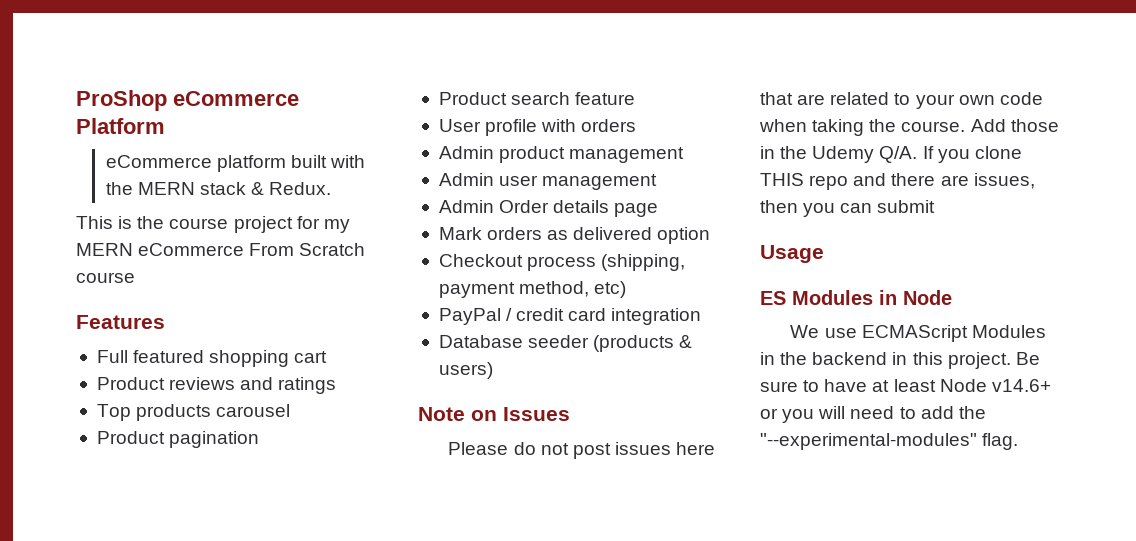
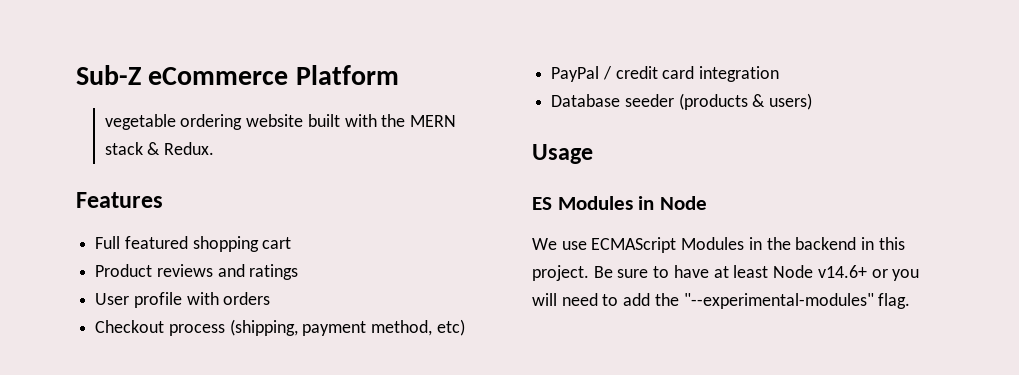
- ProShop eCommerce Platform
+ Sub-Z eCommerce Platform
- eCommerce platform built with the MERN stack & Redux.
+ vegetable ordering website built with the MERN stack & Redux.
- This is the course project for my MERN eCommerce From Scratch course
- Top products carousel
- Product pagination
- Product search feature
  User profile with orders
- Admin product management
- Admin user management
- Admin Order details page
- Mark orders as delivered option
- Note on Issues
- Please do not post issues here that are related to your own code when taking the course. Add those in the Udemy Q/A. If you clone THIS repo and there are issues, then you can submit

